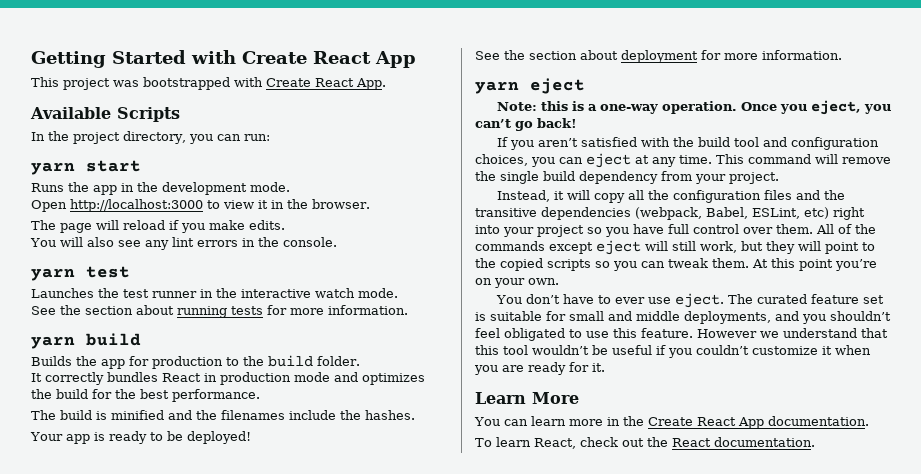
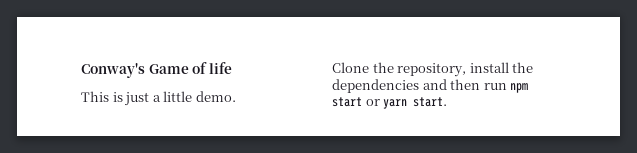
- Getting Started with Create React App
- This project was bootstrapped with Create React App.
- Available Scripts
- In the project directory, you can run:
- yarn start
- Runs the app in the development mode.
- Open http://localhost:3000 to view it in the browser.
- The page will reload if you make edits.
- You will also see any lint errors in the console.
- yarn test
- Launches the test runner in the interactive watch mode.
- See the section about running tests for more information.
- yarn build
- Builds the app for production to the build folder.
- It correctly bundles React in production mode and optimizes the build for the best performance.
- The build is minified and the filenames include the hashes.
- Your app is ready to be deployed!
- See the section about deployment for more information.
- yarn eject
- Note: this is a one-way operation. Once you eject, you can’t go back!
- If you aren’t satisfied with the build tool and configuration choices, you can eject at any time. This command will remove the single build dependency from your project.
- Instead, it will copy all the configuration files and the transitive dependencies (webpack, Babel, ESLint, etc) right into your project so you have full control over them. All of the commands except eject will still work, but they will point to the copied scripts so you can tweak them. At this point you’re on your own.
- You don’t have to ever use eject. The curated feature set is suitable for small and middle deployments, and you shouldn’t feel obligated to use this feature. However we understand that this tool wouldn’t be useful if you couldn’t customize it when you are ready for it.
- Learn More
- You can learn more in the Create React App documentation.
- To learn React, check out the React documentation.
+ Conway's Game of life
+ This is just a little demo.
+ Clone the repository, install the dependencies and then run npm start or yarn start.

